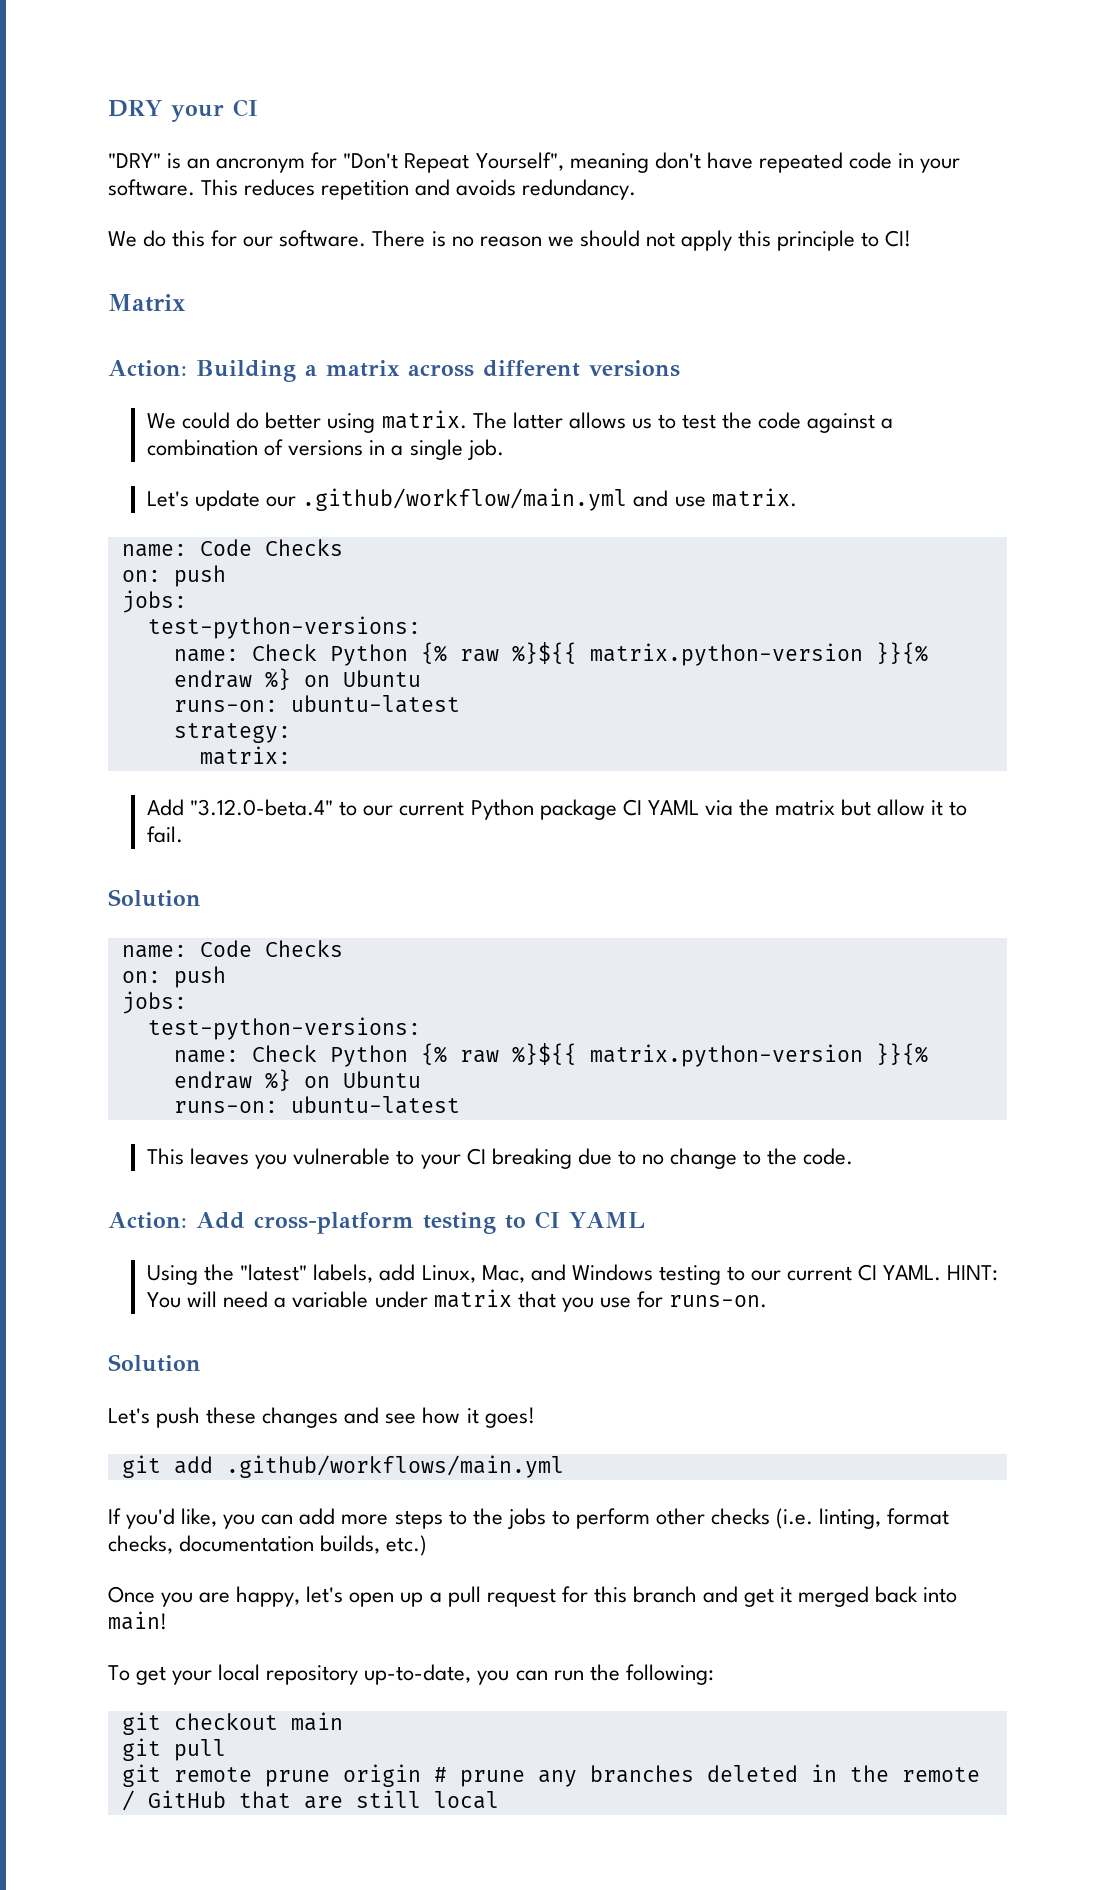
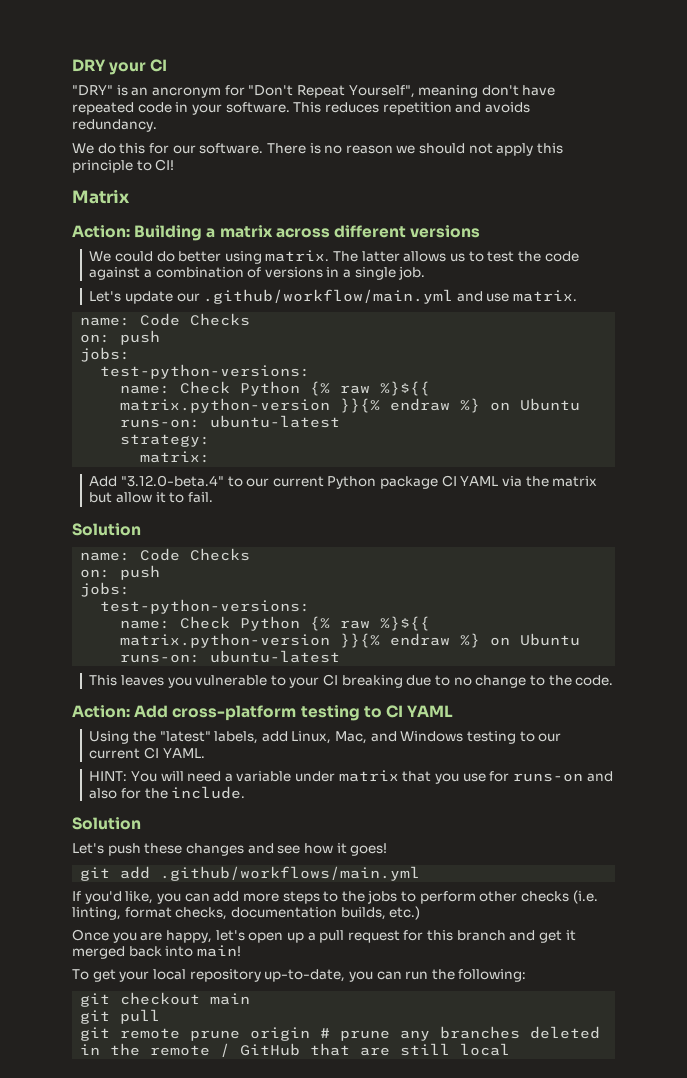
- Using the "latest" labels, add Linux, Mac, and Windows testing to our current CI YAML. HINT: You will need a variable under matrix that you use for runs-on.
+ Using the "latest" labels, add Linux, Mac, and Windows testing to our current CI YAML.
+ HINT: You will need a variable under matrix that you use for runs-on and also for the include.

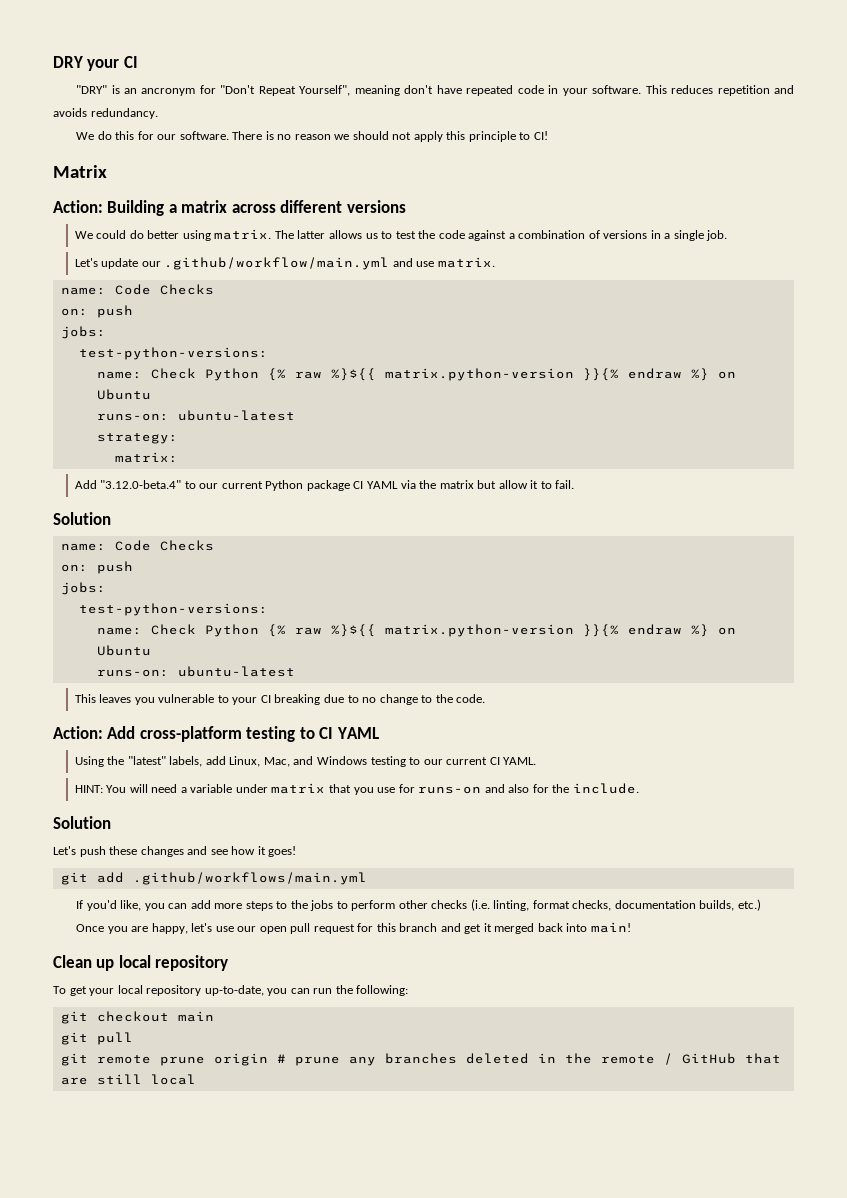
- Once you are happy, let's open up a pull request for this branch and get it merged back into main!
+ Once you are happy, let's use our open pull request for this branch and get it merged back into main!
+ Clean up local repository

